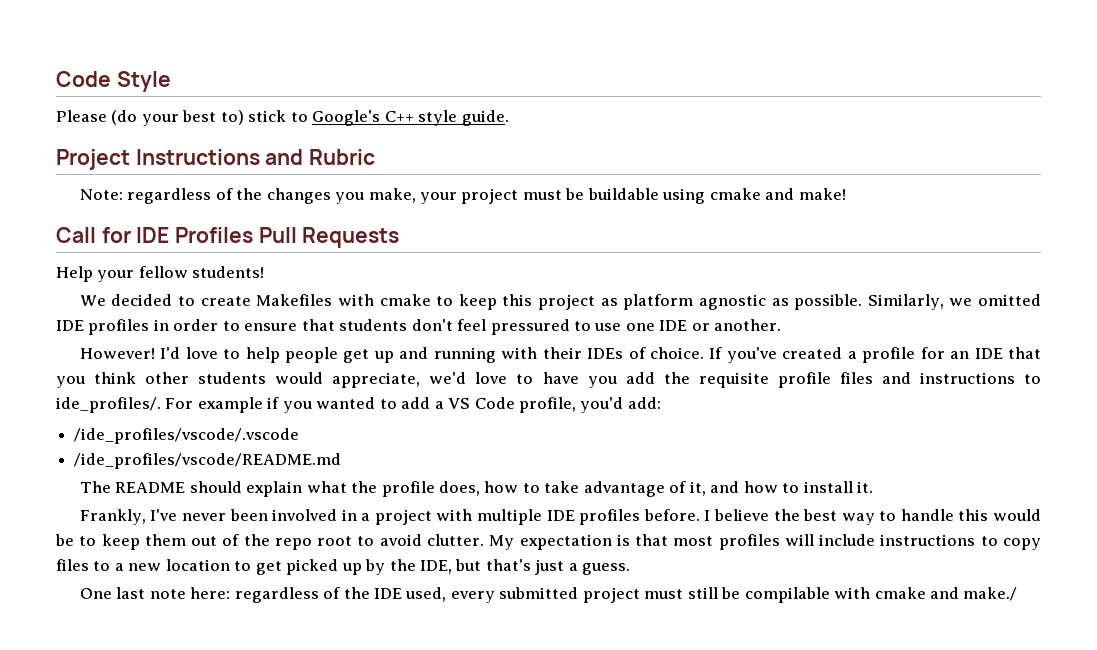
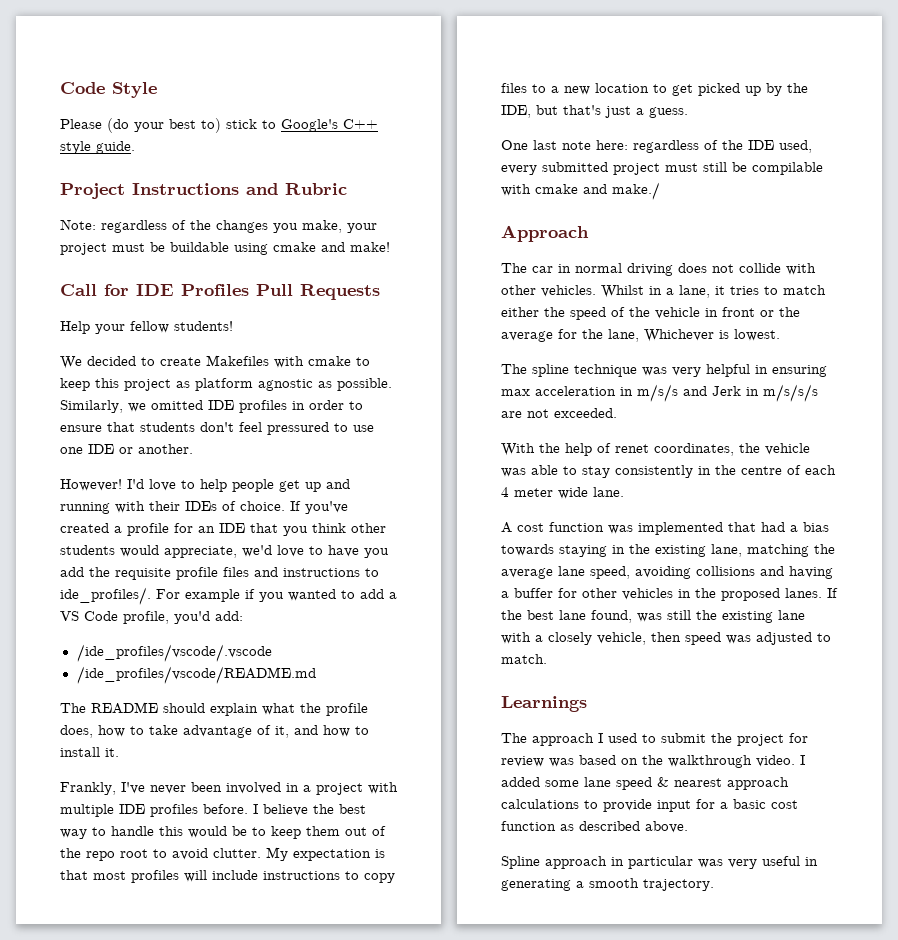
+ Approach
+ The car in normal driving does not collide with other vehicles. Whilst in a lane, it tries to match either the speed of the vehicle in front or the average for the lane, Whichever is lowest.
+ The spline technique was very helpful in ensuring max acceleration in m/s/s and Jerk in m/s/s/s are not exceeded.
+ With the help of renet coordinates, the vehicle was able to stay consistently in the centre of each 4 meter wide lane.
+ A cost function was implemented that had a bias towards staying in the existing lane, matching the average lane speed, avoiding collisions and having a buffer for other vehicles in the proposed lanes. If the best lane found, was still the existing lane with a closely vehicle, then speed was adjusted to match.
+ Learnings
+ The approach I used to submit the project for review was based on the walkthrough video. I added some lane speed & nearest approach calculations to provide input for a basic cost function as described above.
+ Spline approach in particular was very useful in generating a smooth trajectory.

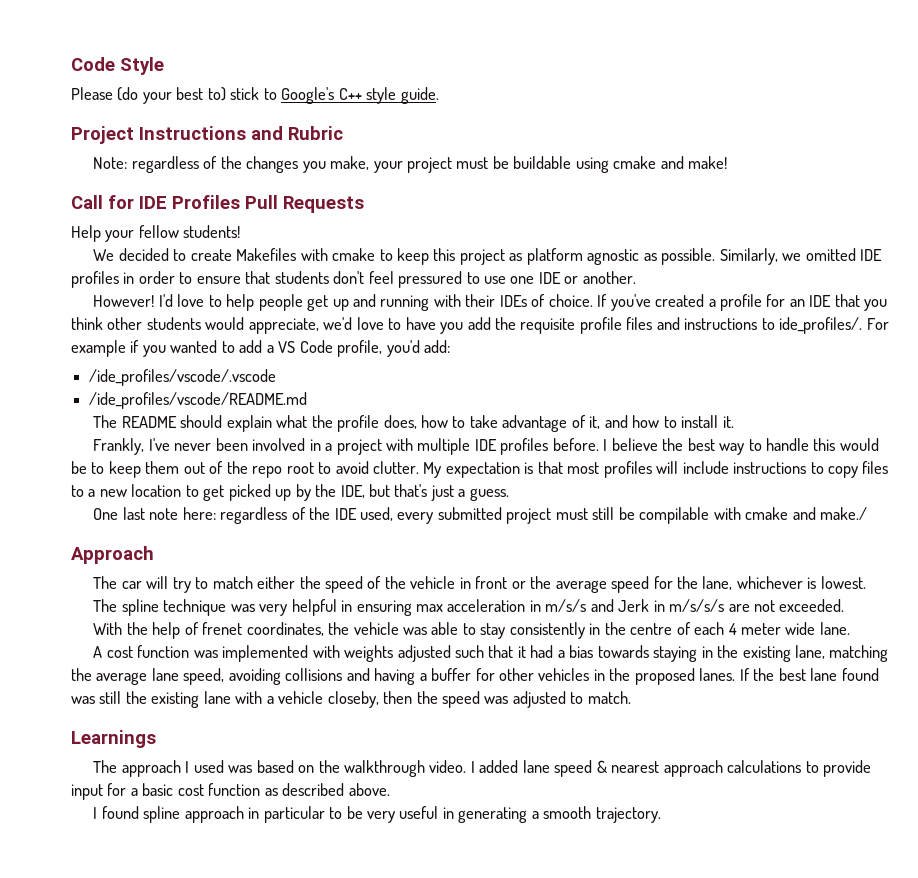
- The car in normal driving does not collide with other vehicles. Whilst in a lane, it tries to match either the speed of the vehicle in front or the average for the lane, Whichever is lowest.
+ The car will try to match either the speed of the vehicle in front or the average speed for the lane, whichever is lowest.
- With the help of renet coordinates, the vehicle was able to stay consistently in the centre of each 4 meter wide lane.
+ With the help of frenet coordinates, the vehicle was able to stay consistently in the centre of each 4 meter wide lane.
- A cost function was implemented that had a bias towards staying in the existing lane, matching the average lane speed, avoiding collisions and having a buffer for other vehicles in the proposed lanes.
+ A cost function was implemented with weights adjusted such that it had a bias towards staying in the existing lane, matching the average lane speed, avoiding collisions and having a buffer for other vehicles in the proposed lanes.
- If the best lane found, was still the existing lane with a closely vehicle, then speed was adjusted to match.
+ If the best lane found was still the existing lane with a vehicle closeby, then the speed was adjusted to match.
- The approach I used to submit the project for review was based on the walkthrough video.
+ The approach I used was based on the walkthrough video.
- I added some lane speed & nearest approach calculations to provide input for a basic cost function as described above.
+ I added lane speed & nearest approach calculations to provide input for a basic cost function as described above.
- Spline approach in particular was very useful in generating a smooth trajectory.
+ I found spline approach in particular to be very useful in generating a smooth trajectory.

